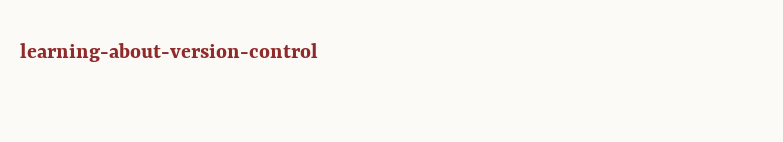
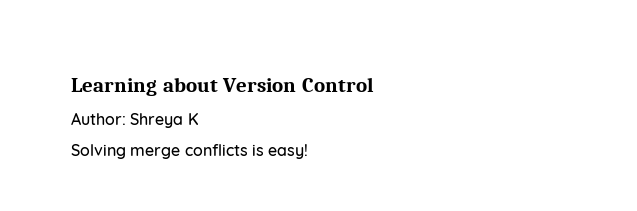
- learning-about-version-control
+ Learning about Version Control
+ Author: Shreya K
+ Solving merge conflicts is easy!

